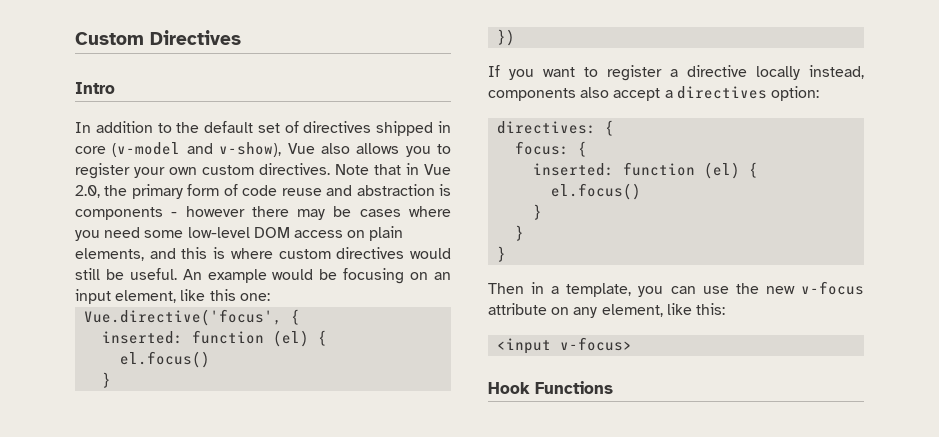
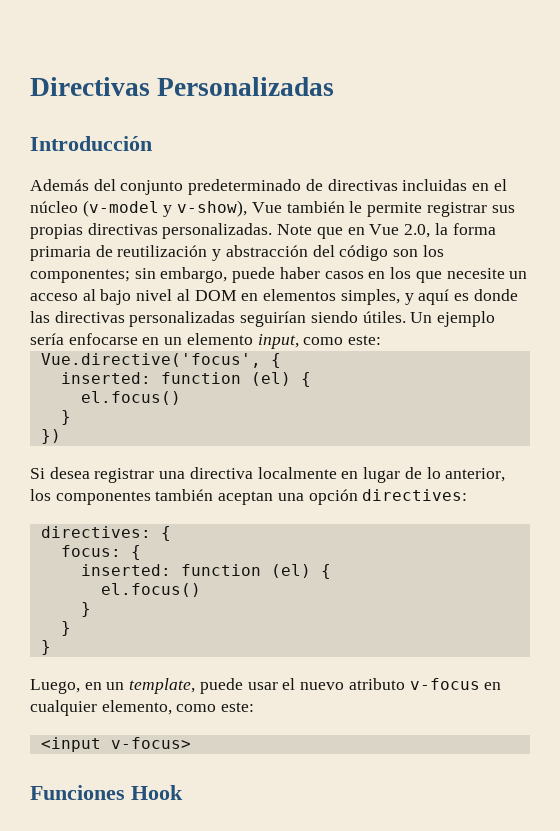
- Custom Directives
- Intro
- In addition to the default set of directives shipped in core (v-model and v-show), Vue also allows you to register your own custom directives. Note that in Vue 2.0, the primary form of code reuse and abstraction is components - however there may be cases where you need some low-level DOM access on plain elements, and this is where custom directives would still be useful. An example would be focusing on an input element, like this one:
+ Directivas Personalizadas
+ Introducción
+ Además del conjunto predeterminado de directivas incluidas en el núcleo (v-model y v-show), Vue también le permite registrar sus propias directivas personalizadas. Note que en Vue 2.0, la forma primaria de reutilización y abstracción del código son los componentes; sin embargo, puede haber casos en los que necesite un acceso al bajo nivel al DOM en elementos simples, y aquí es donde las directivas personalizadas seguirían siendo útiles. Un ejemplo sería enfocarse en un elemento input, como este:
- If you want to register a directive locally instead, components also accept a directives option:
+ Si desea registrar una directiva localmente en lugar de lo anterior, los componentes también aceptan una opción directives:
- Then in a template, you can use the new v-focus attribute on any element, like this:
+ Luego, en un template, puede usar el nuevo atributo v-focus en cualquier elemento, como este:
- Hook Functions
+ Funciones Hook

